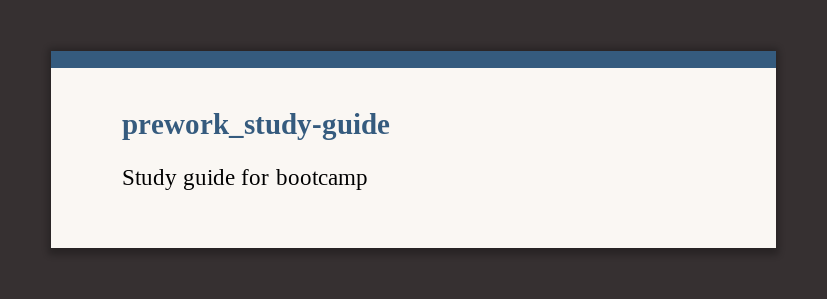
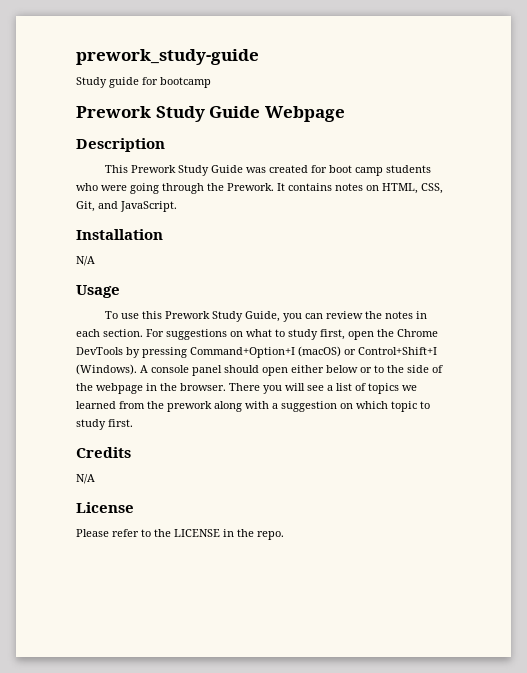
+ Prework Study Guide Webpage
+ Description
+ This Prework Study Guide was created for boot camp students who were going through the Prework. It contains notes on HTML, CSS, Git, and JavaScript.
+ Installation
+ N/A
+ Usage
+ To use this Prework Study Guide, you can review the notes in each section. For suggestions on what to study first, open the Chrome DevTools by pressing Command+Option+I (macOS) or Control+Shift+I (Windows). A console panel should open either below or to the side of the webpage in the browser. There you will see a list of topics we learned from the prework along with a suggestion on which topic to study first.
+ Credits
+ N/A
+ License
+ Please refer to the LICENSE in the repo.

